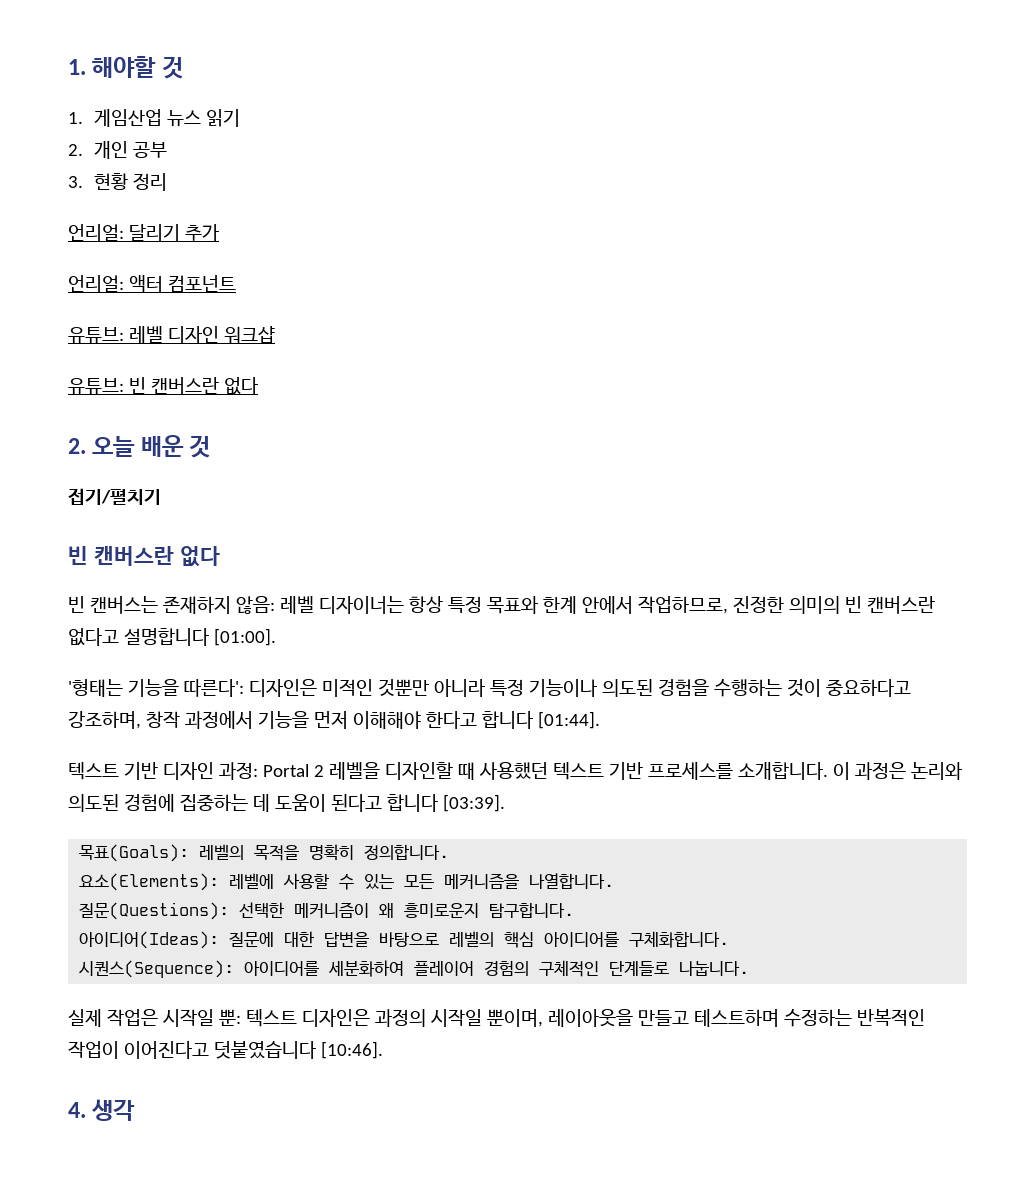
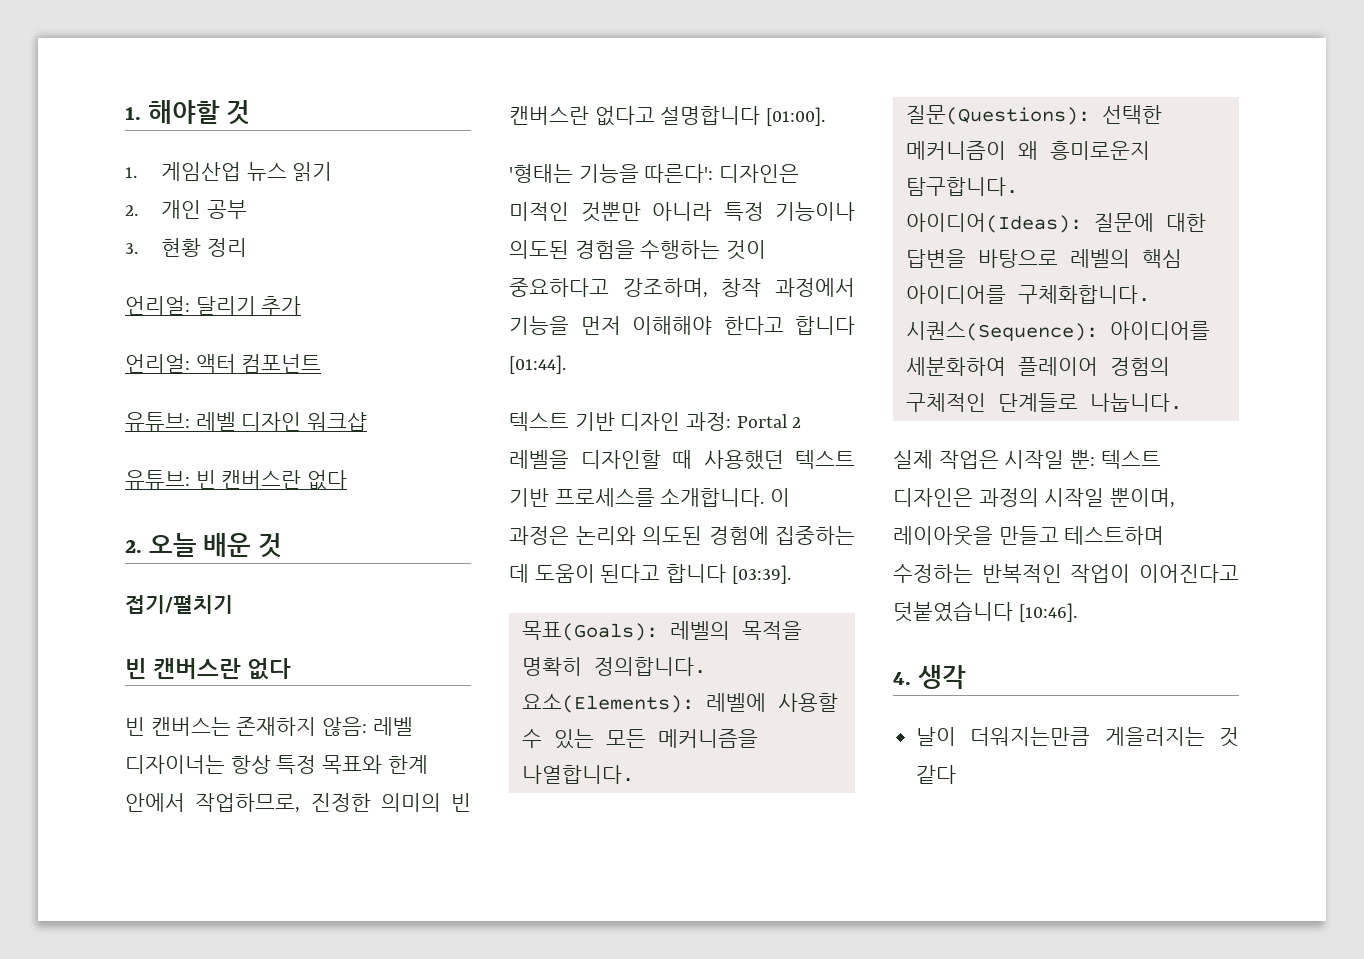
+ 날이 더워지는만큼 게을러지는 것 같다

